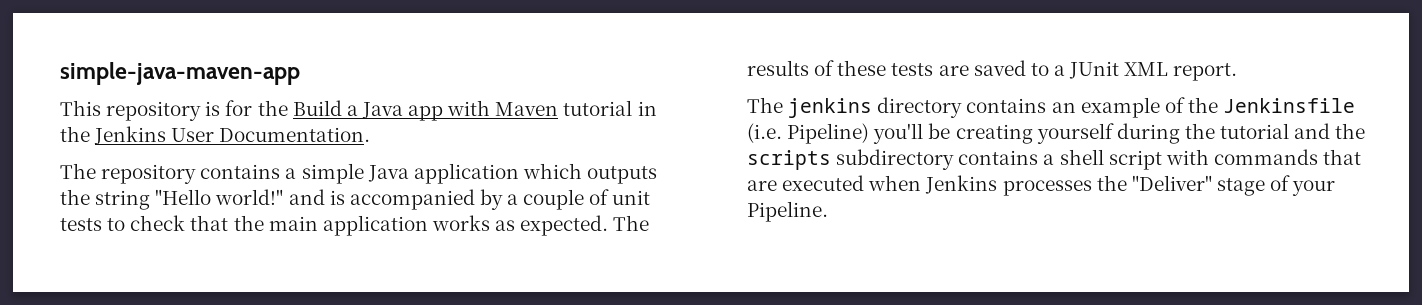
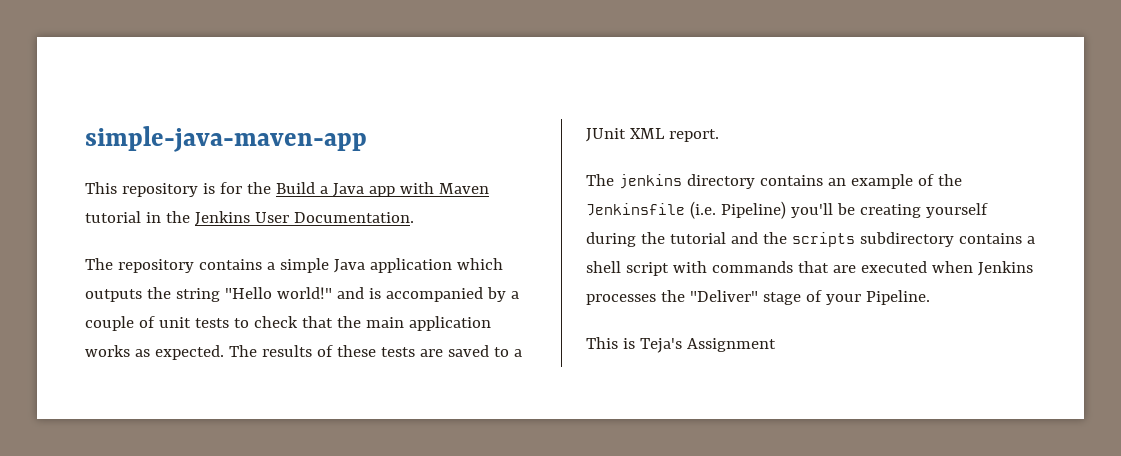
+ This is Teja's Assignment

